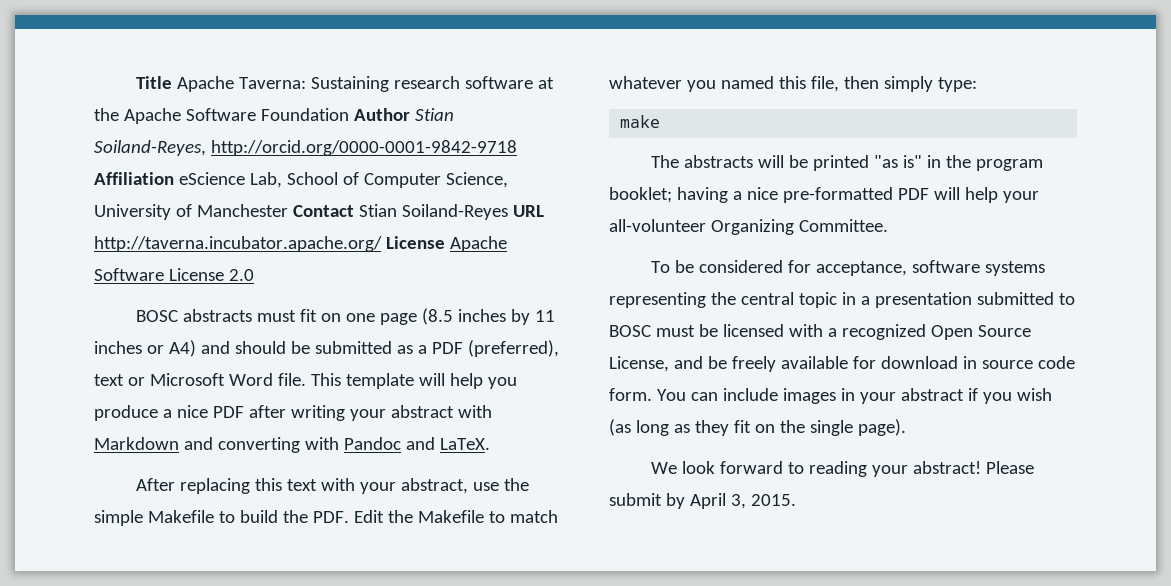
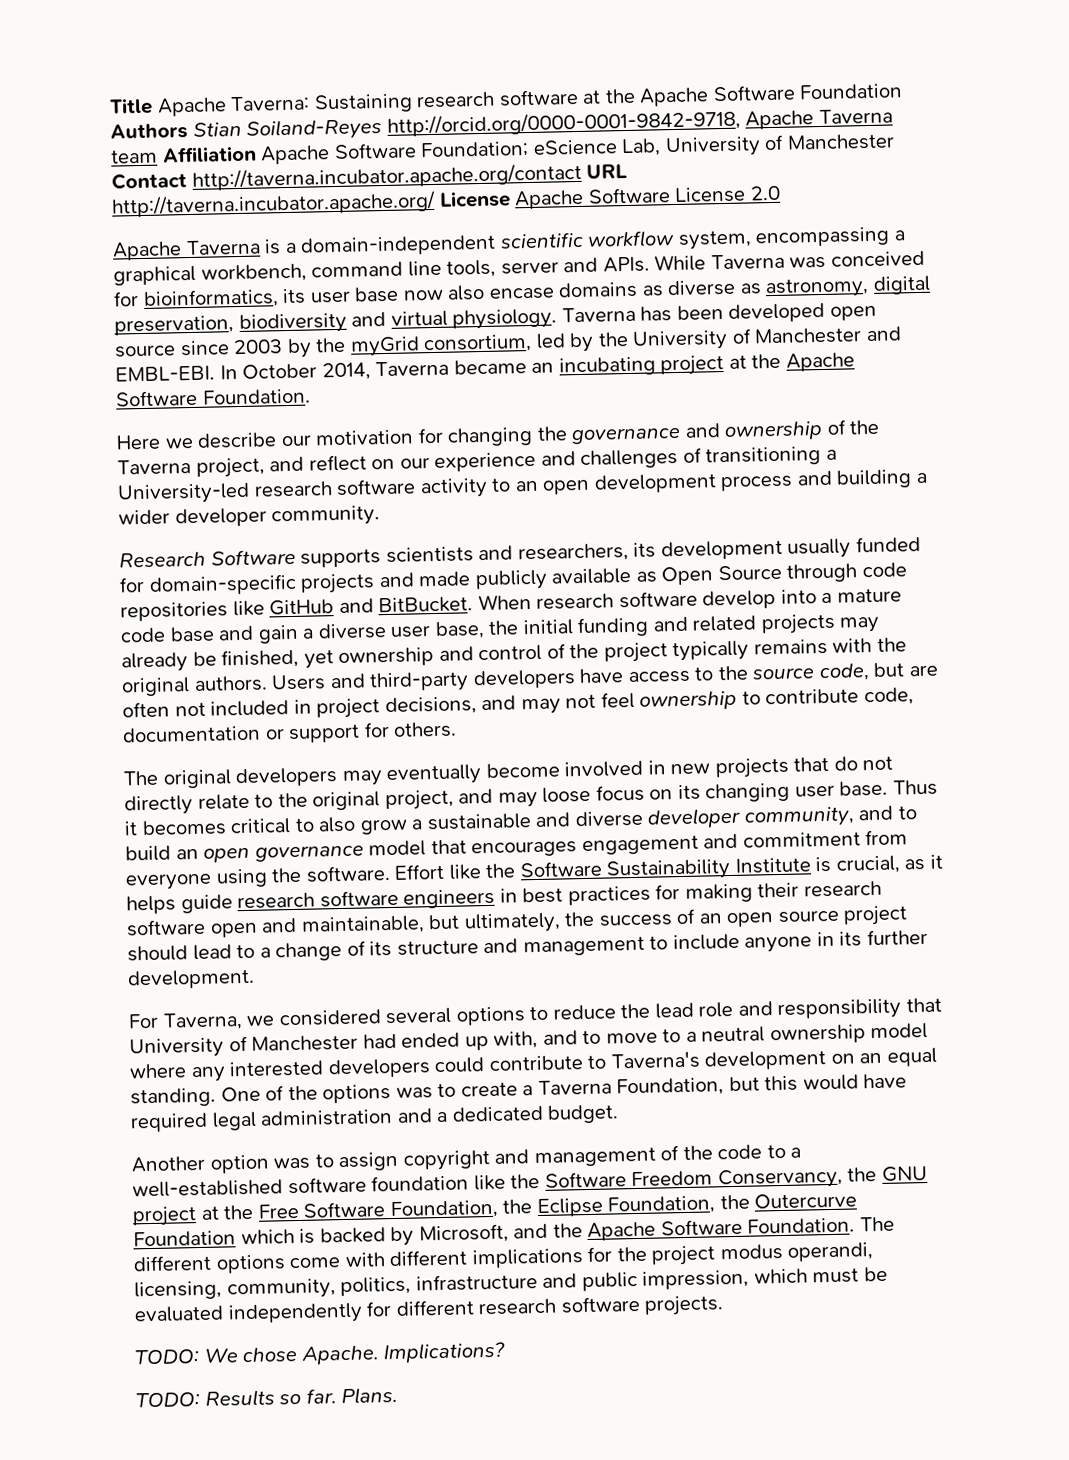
- Title Apache Taverna: Sustaining research software at the Apache Software Foundation Author Stian Soiland-Reyes, http://orcid.org/0000-0001-9842-9718 Affiliation eScience Lab, School of Computer Science, University of Manchester Contact Stian Soiland-Reyes URL http://taverna.incubator.apache.org/ License Apache Software License 2.0
+ Title Apache Taverna: Sustaining research software at the Apache Software Foundation Authors Stian Soiland-Reyes http://orcid.org/0000-0001-9842-9718, Apache Taverna team Affiliation Apache Software Foundation; eScience Lab, University of Manchester Contact http://taverna.incubator.apache.org/contact URL http://taverna.incubator.apache.org/ License Apache Software License 2.0
- BOSC abstracts must fit on one page (8.5 inches by 11 inches or A4) and should be submitted as a PDF (preferred), text or Microsoft Word file. This template will help you produce a nice PDF after writing your abstract with Markdown and converting with Pandoc and LaTeX.
- After replacing this text with your abstract, use the simple Makefile to build the PDF. Edit the Makefile to match whatever you named this file, then simply type:
- make
- The abstracts will be printed "as is" in the program booklet; having a nice pre-formatted PDF will help your all-volunteer Organizing Committee.
- To be considered for acceptance, software systems representing the central topic in a presentation submitted to BOSC must be licensed with a recognized Open Source License, and be freely available for download in source code form. You can include images in your abstract if you wish (as long as they fit on the single page).
- We look forward to reading your abstract! Please submit by April 3, 2015.
+ Apache Taverna is a domain-independent scientific workflow system, encompassing a graphical workbench, command line tools, server and APIs. While Taverna was conceived for bioinformatics, its user base now also encase domains as diverse as astronomy, digital preservation, biodiversity and virtual physiology. Taverna has been developed open source since 2003 by the myGrid consortium, led by the University of Manchester and EMBL-EBI. In October 2014, Taverna became an incubating project at the Apache Software Foundation.
+ Here we describe our motivation for changing the governance and ownership of the Taverna project, and reflect on our experience and challenges of transitioning a University-led research software activity to an open development process and building a wider developer community.
+ Research Software supports scientists and researchers, its development usually funded for domain-specific projects and made publicly available as Open Source through code repositories like GitHub and BitBucket. When research software develop into a mature code base and gain a diverse user base, the initial funding and related projects may already be finished, yet ownership and control of the project typically remains with the original authors. Users and third-party developers have access to the source code, but are often not included in project decisions, and may not feel ownership to contribute code, documentation or support for others.
+ The original developers may eventually become involved in new projects that do not directly relate to the original project, and may loose focus on its changing user base. Thus it becomes critical to also grow a sustainable and diverse developer community, and to build an open governance model that encourages engagement and commitment from everyone using the software. Effort like the Software Sustainability Institute is crucial, as it helps guide research software engineers in best practices for making their research software open and maintainable, but ultimately, the success of an open source project should lead to a change of its structure and management to include anyone in its further development.
+ For Taverna, we considered several options to reduce the lead role and responsibility that University of Manchester had ended up with, and to move to a neutral ownership model where any interested developers could contribute to Taverna's development on an equal standing. One of the options was to create a Taverna Foundation, but this would have required legal administration and a dedicated budget.
+ Another option was to assign copyright and management of the code to a well-established software foundation like the Software Freedom Conservancy, the GNU project at the Free Software Foundation, the Eclipse Foundation, the Outercurve Foundation which is backed by Microsoft, and the Apache Software Foundation. The different options come with different implications for the project modus operandi, licensing, community, politics, infrastructure and public impression, which must be evaluated independently for different research software projects.
+ TODO: We chose Apache. Implications?
+ TODO: Results so far. Plans.

